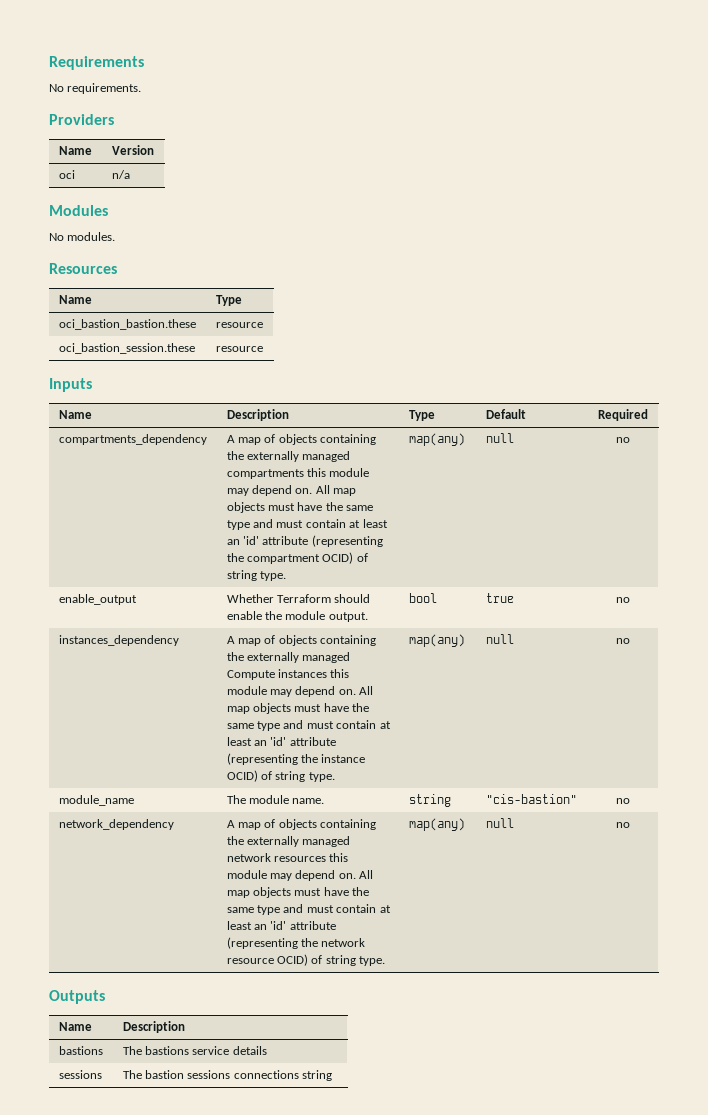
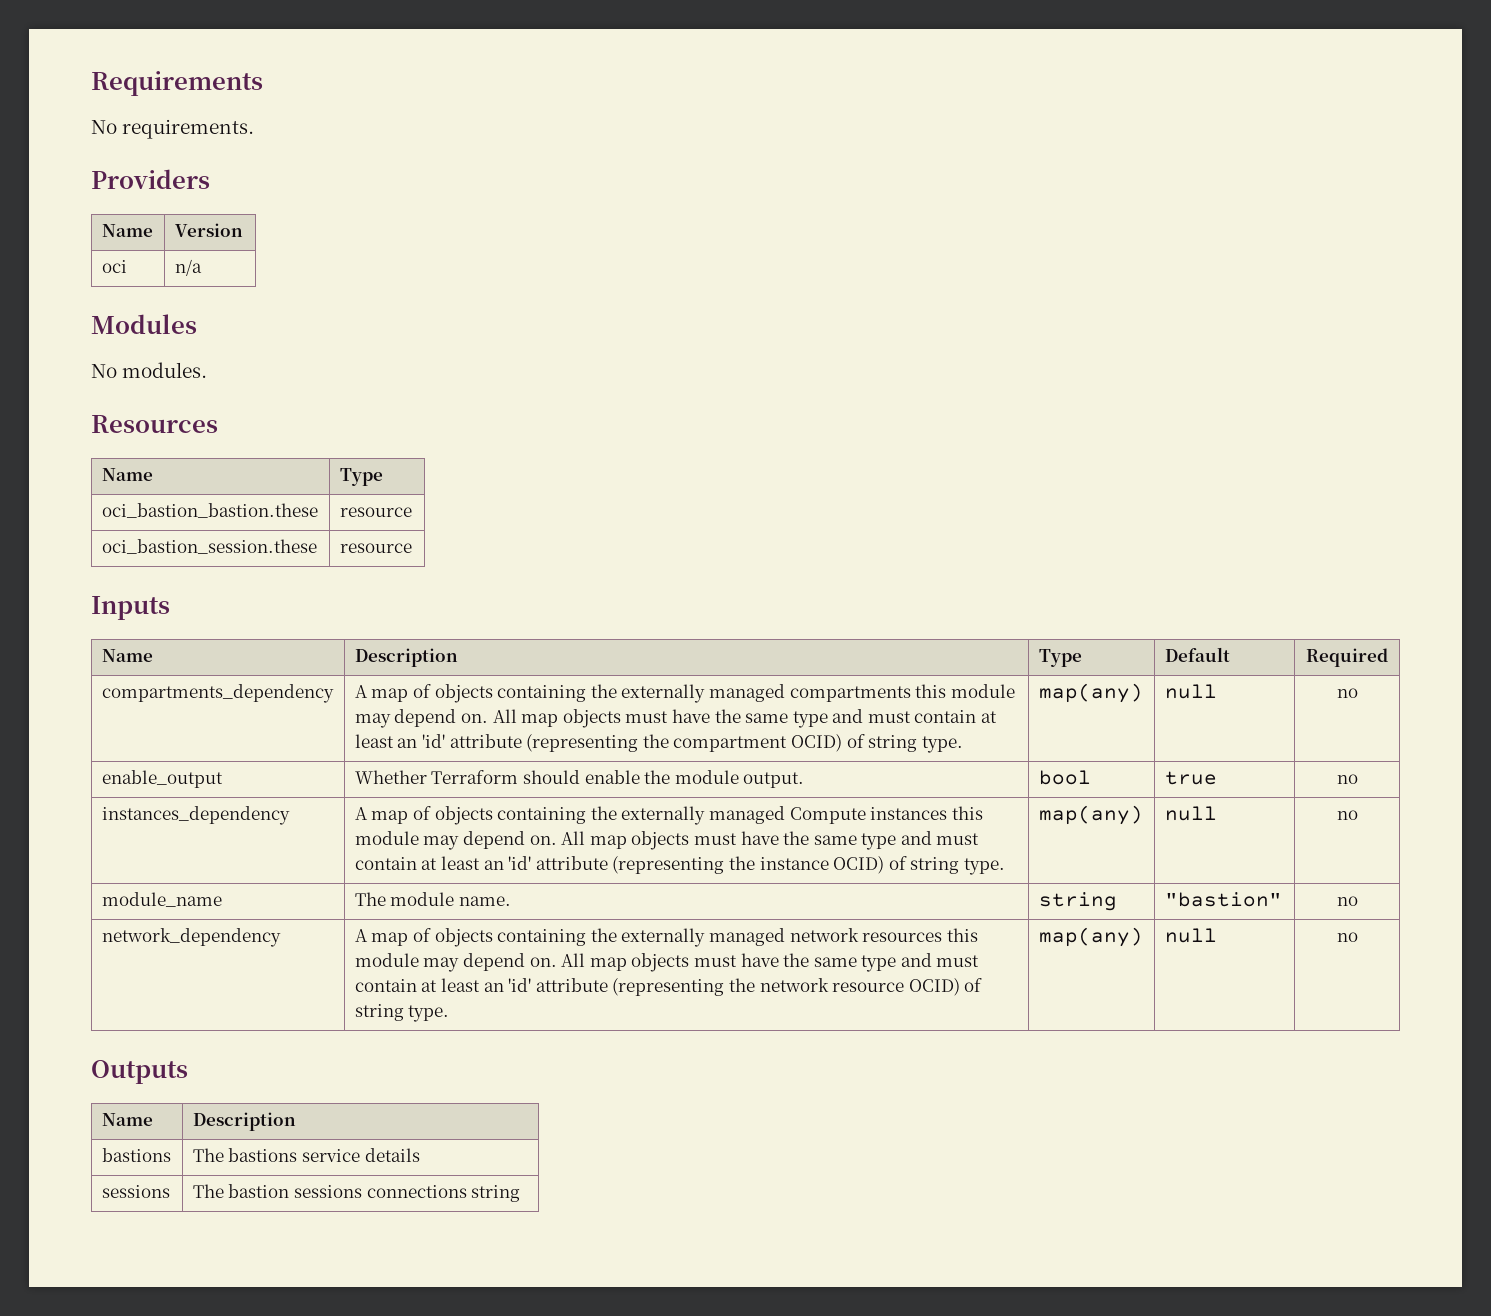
- module_name | The module name. | string | "cis-bastion" | no
+ module_name | The module name. | string | "bastion" | no

